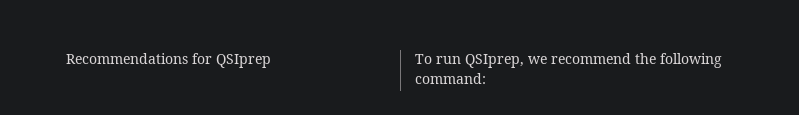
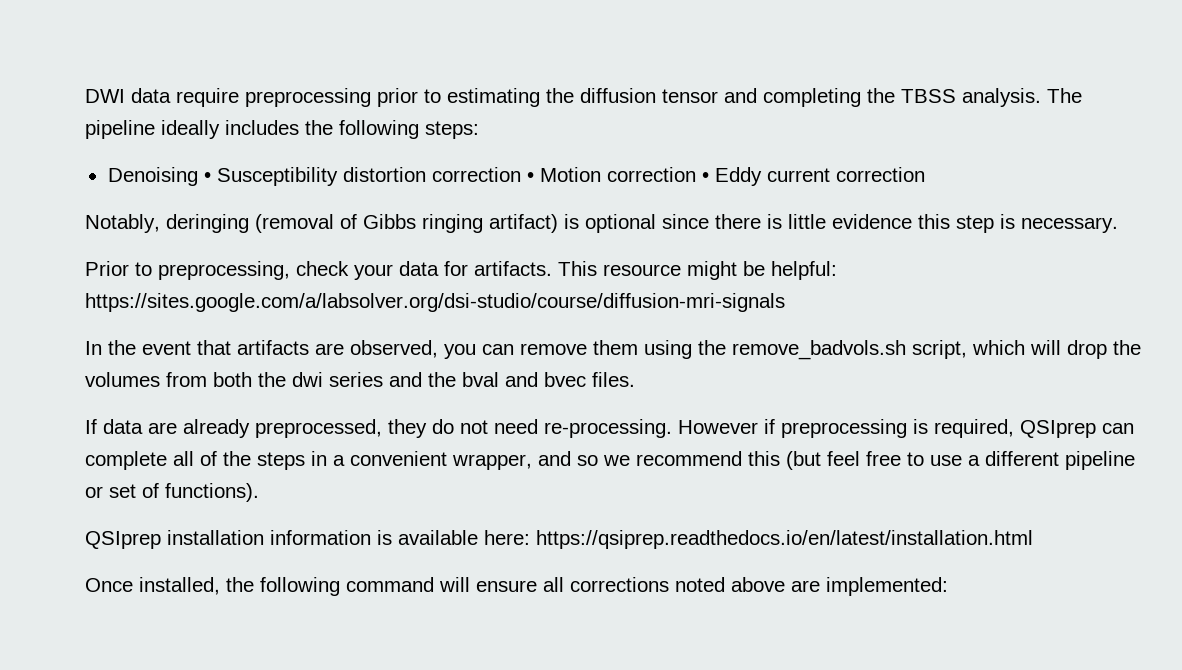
- Recommendations for QSIprep
- To run QSIprep, we recommend the following command:
+ DWI data require preprocessing prior to estimating the diffusion tensor and completing the TBSS analysis. The pipeline ideally includes the following steps:
+ Denoising • Susceptibility distortion correction • Motion correction • Eddy current correction
+ Notably, deringing (removal of Gibbs ringing artifact) is optional since there is little evidence this step is necessary.
+ Prior to preprocessing, check your data for artifacts. This resource might be helpful: https://sites.google.com/a/labsolver.org/dsi-studio/course/diffusion-mri-signals
+ In the event that artifacts are observed, you can remove them using the remove_badvols.sh script, which will drop the volumes from both the dwi series and the bval and bvec files.
+ If data are already preprocessed, they do not need re-processing. However if preprocessing is required, QSIprep can complete all of the steps in a convenient wrapper, and so we recommend this (but feel free to use a different pipeline or set of functions).
+ QSIprep installation information is available here: https://qsiprep.readthedocs.io/en/latest/installation.html
+ Once installed, the following command will ensure all corrections noted above are implemented:

